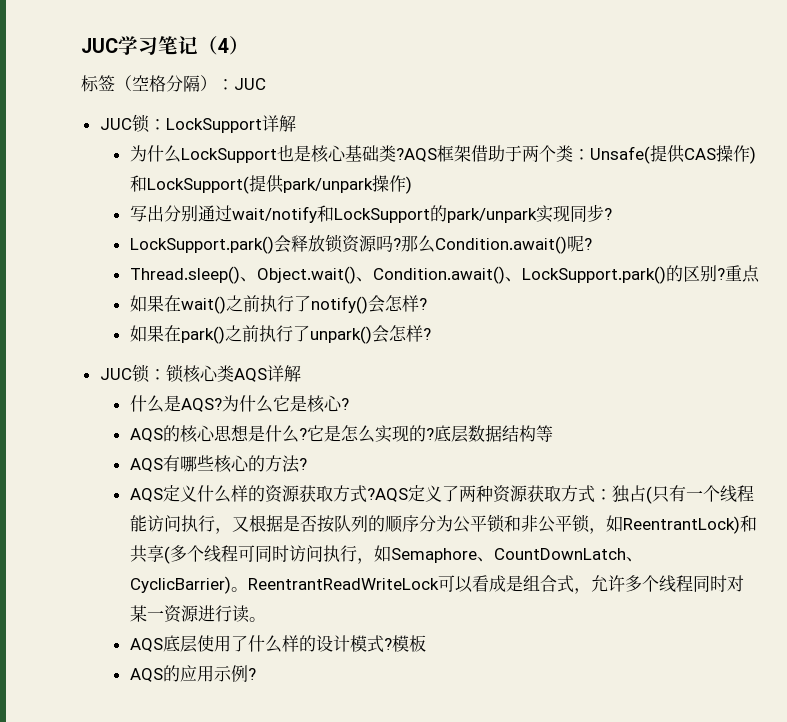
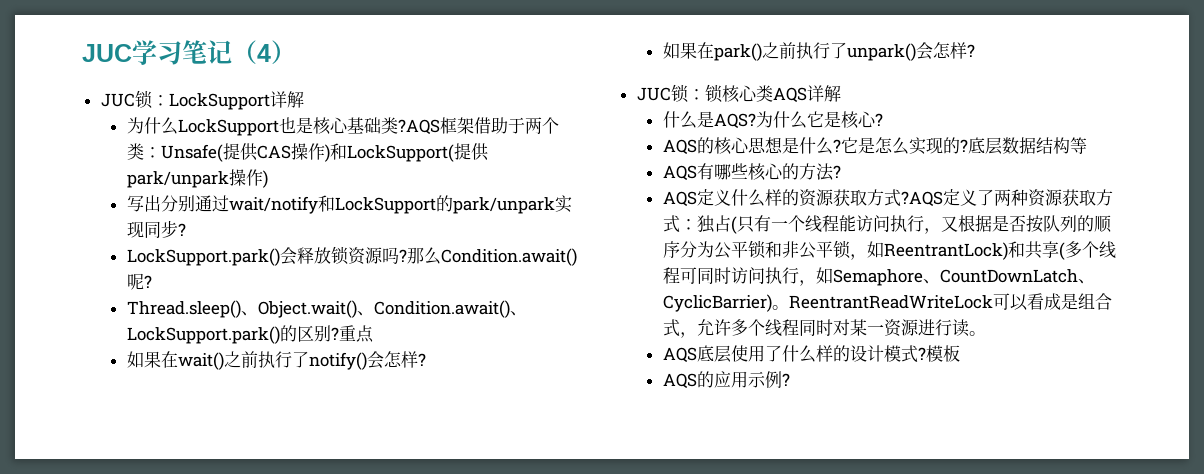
- 标签（空格分隔）：JUC

